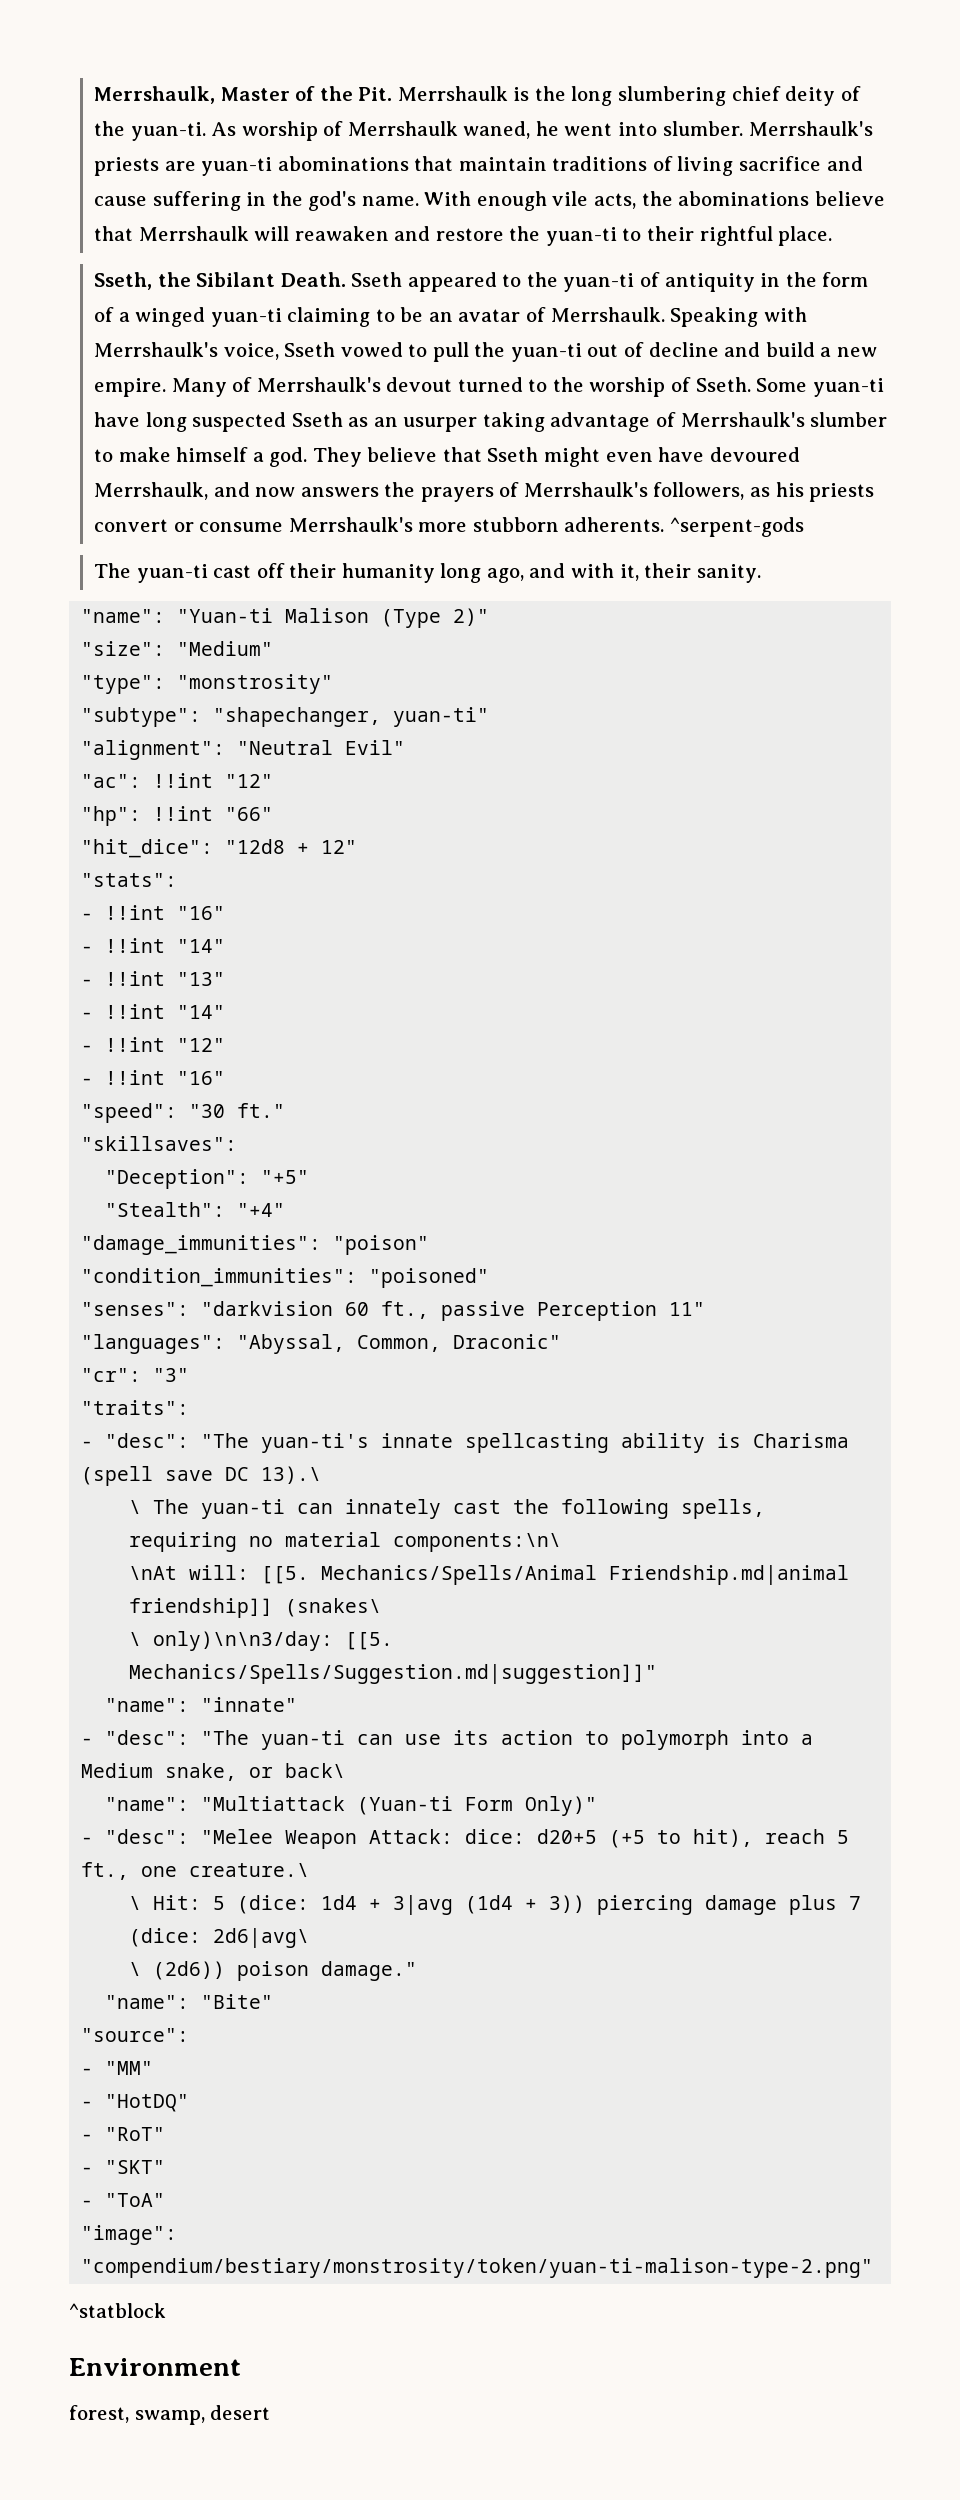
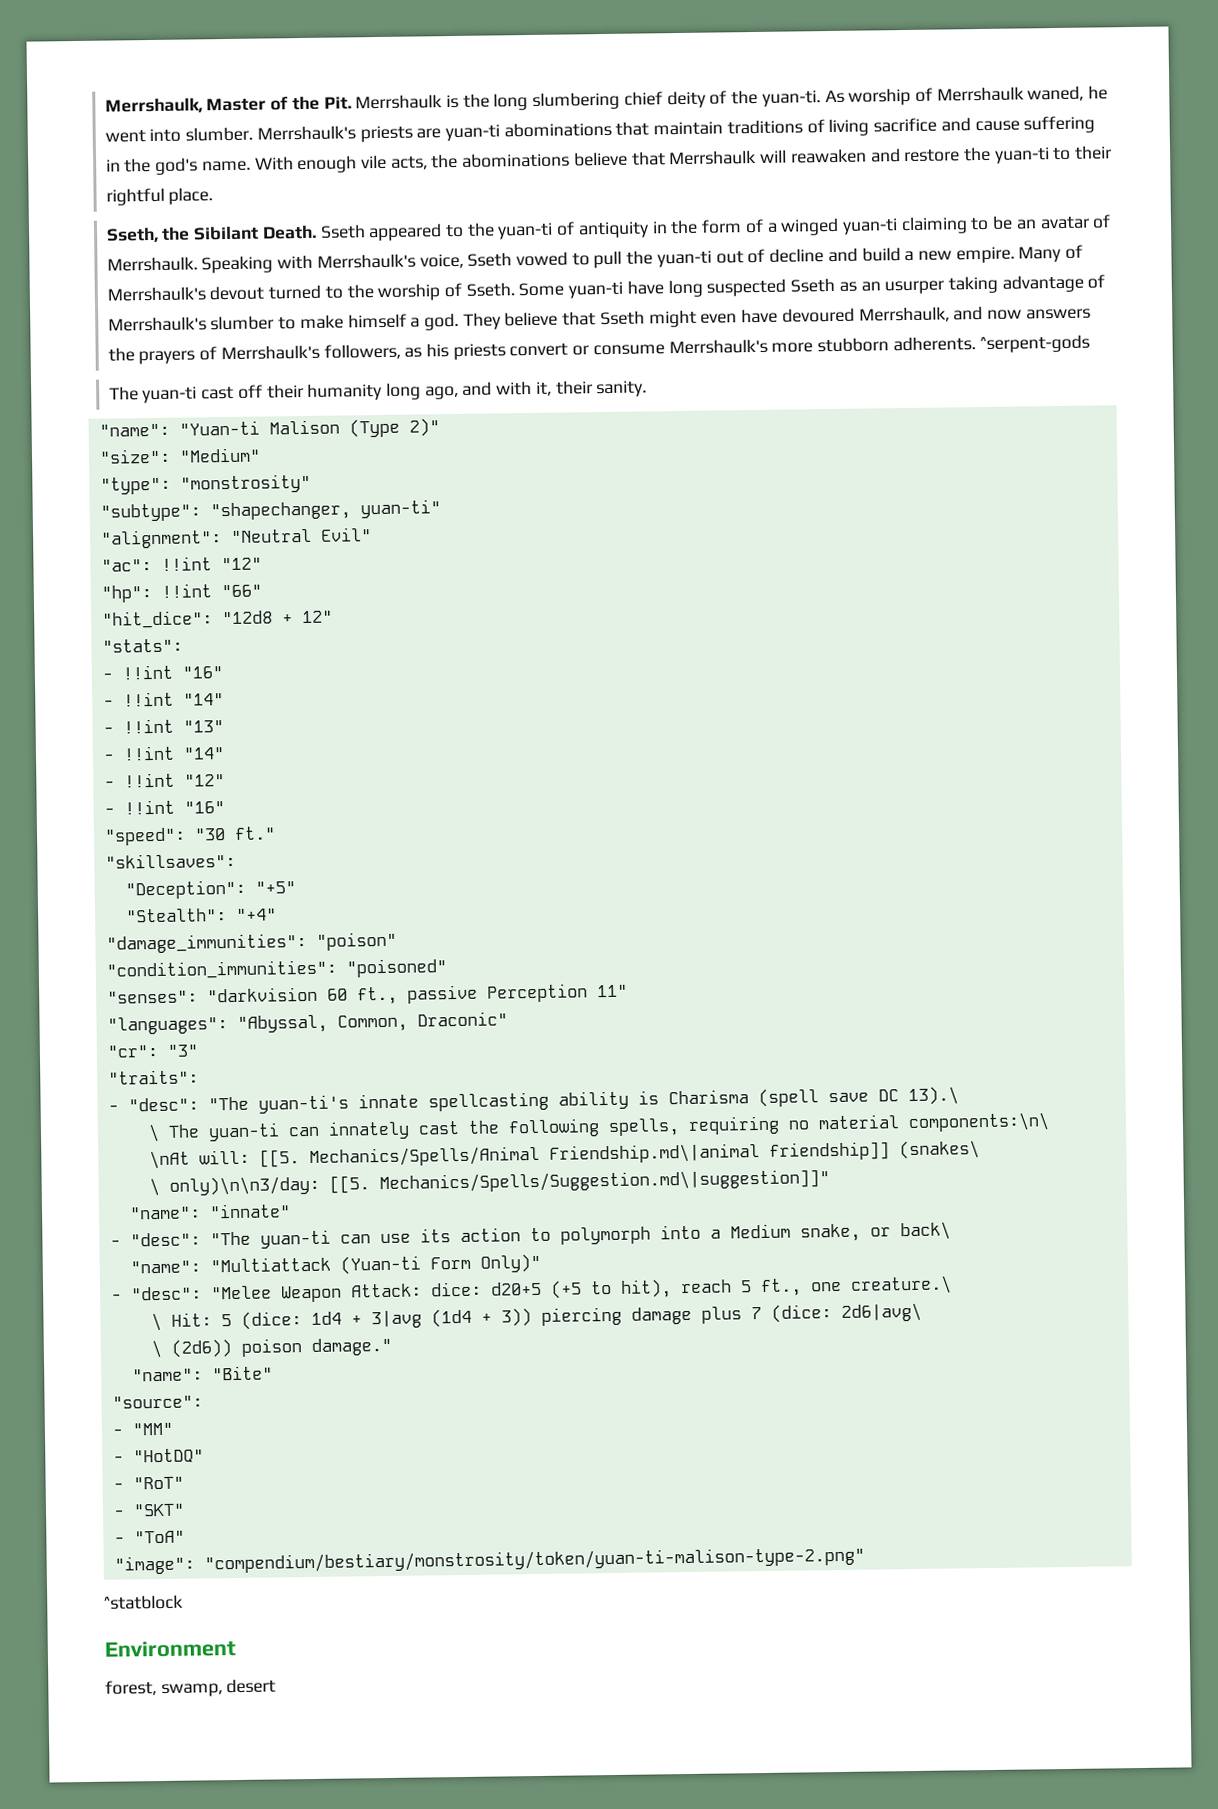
- \nAt will: [[5. Mechanics/Spells/Animal Friendship.md|animal friendship]] (snakes\
+ \nAt will: [[5. Mechanics/Spells/Animal Friendship.md\|animal friendship]] (snakes\
- \ only)\n\n3/day: [[5. Mechanics/Spells/Suggestion.md|suggestion]]"
+ \ only)\n\n3/day: [[5. Mechanics/Spells/Suggestion.md\|suggestion]]"

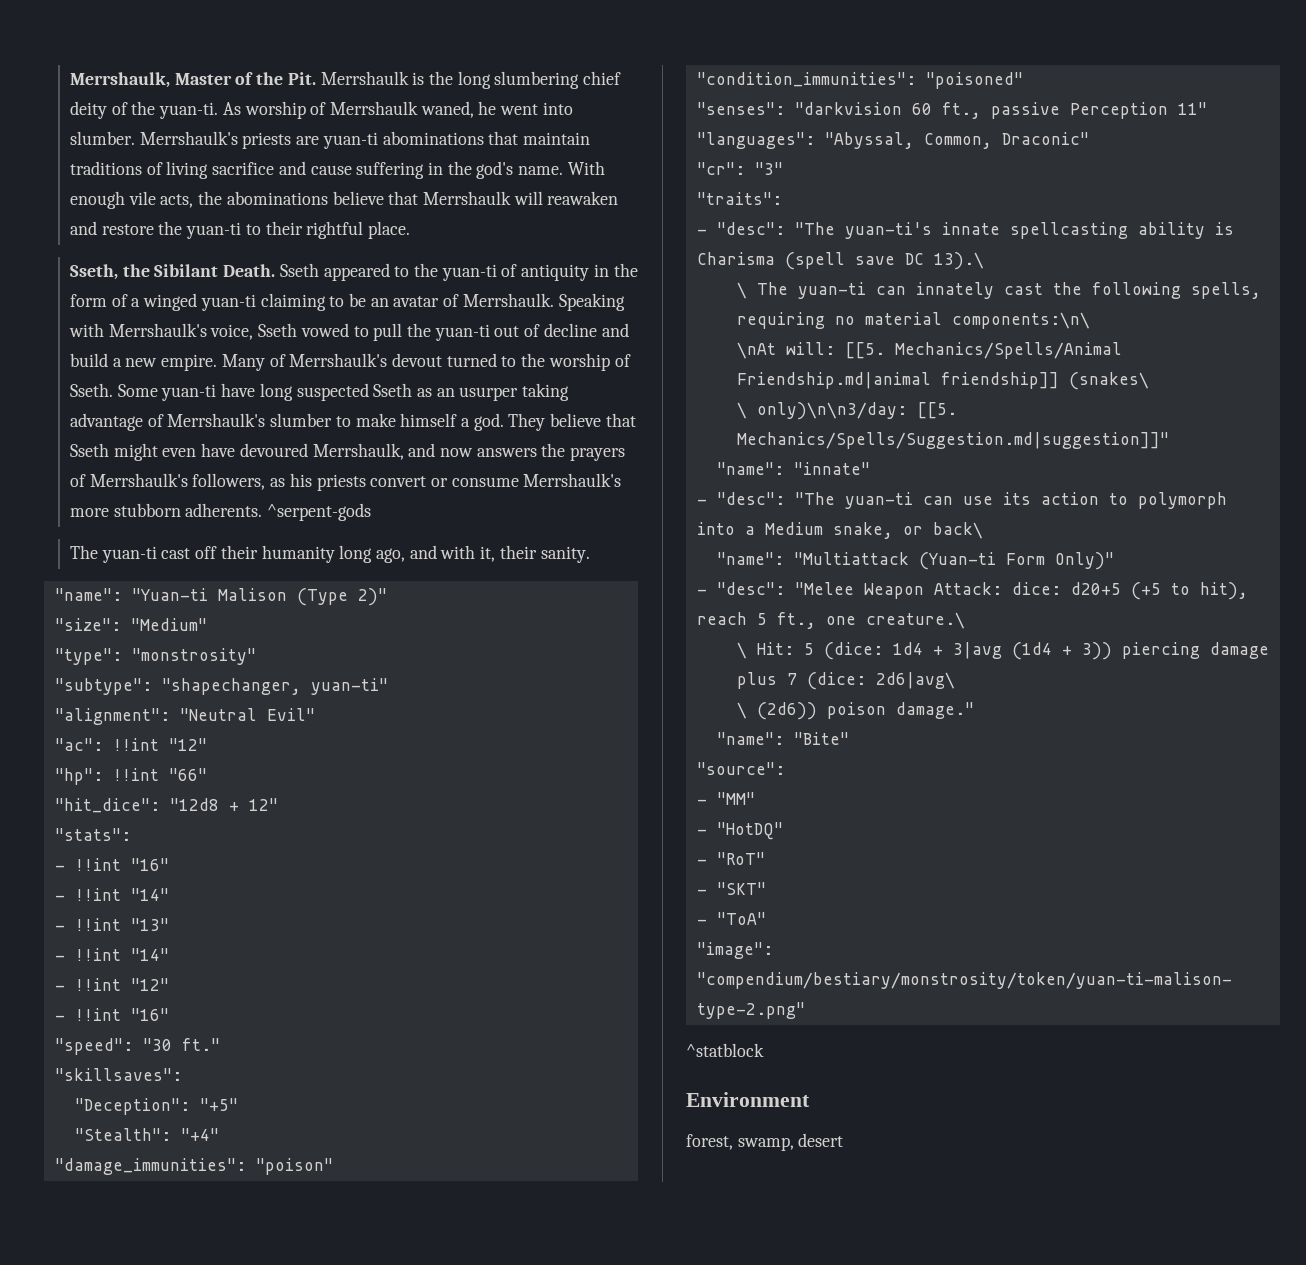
- \nAt will: [[5. Mechanics/Spells/Animal Friendship.md\|animal friendship]] (snakes\
+ \nAt will: [[5. Mechanics/Spells/Animal Friendship.md|animal friendship]] (snakes\
- \ only)\n\n3/day: [[5. Mechanics/Spells/Suggestion.md\|suggestion]]"
+ \ only)\n\n3/day: [[5. Mechanics/Spells/Suggestion.md|suggestion]]"

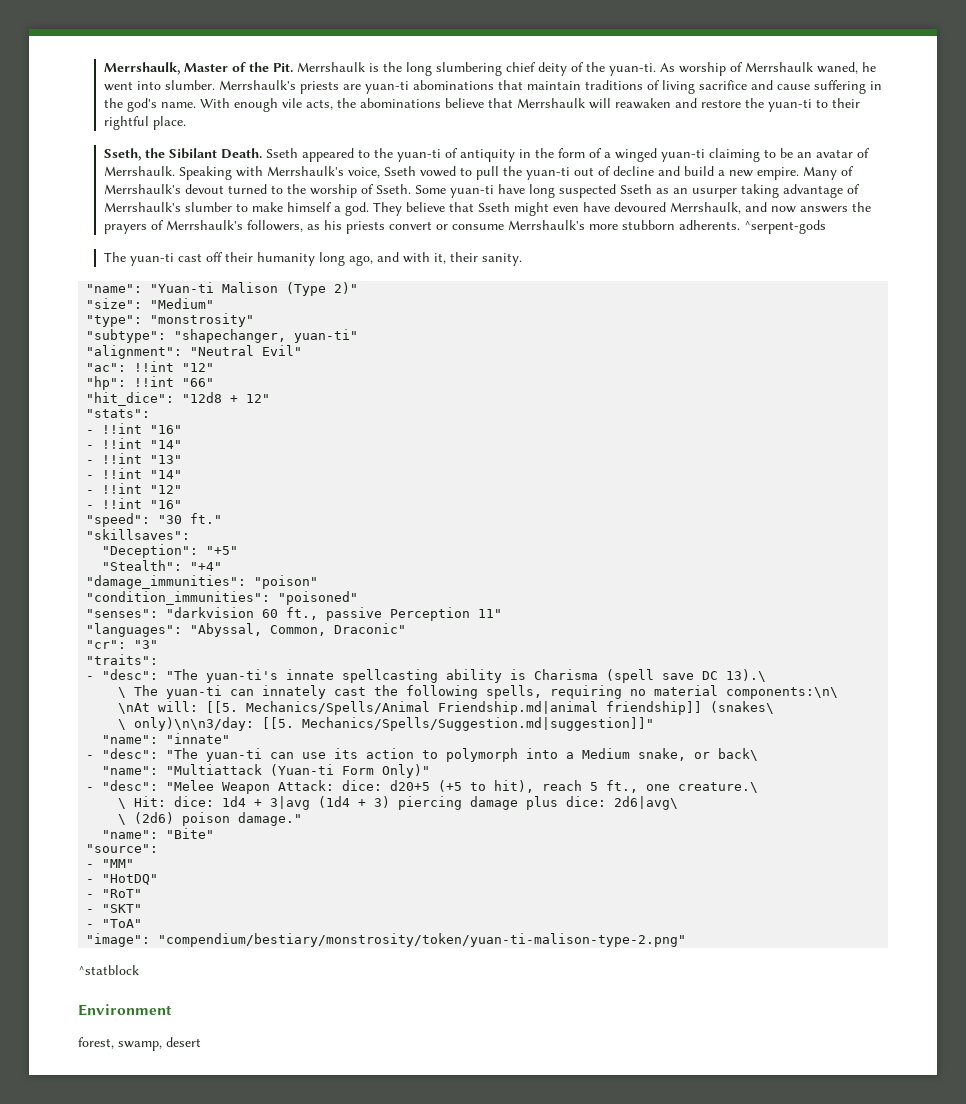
- \ Hit: 5 (dice: 1d4 + 3|avg (1d4 + 3)) piercing damage plus 7 (dice: 2d6|avg\
+ \ Hit: dice: 1d4 + 3|avg (1d4 + 3) piercing damage plus dice: 2d6|avg\
- \ (2d6)) poison damage."
+ \ (2d6) poison damage."

